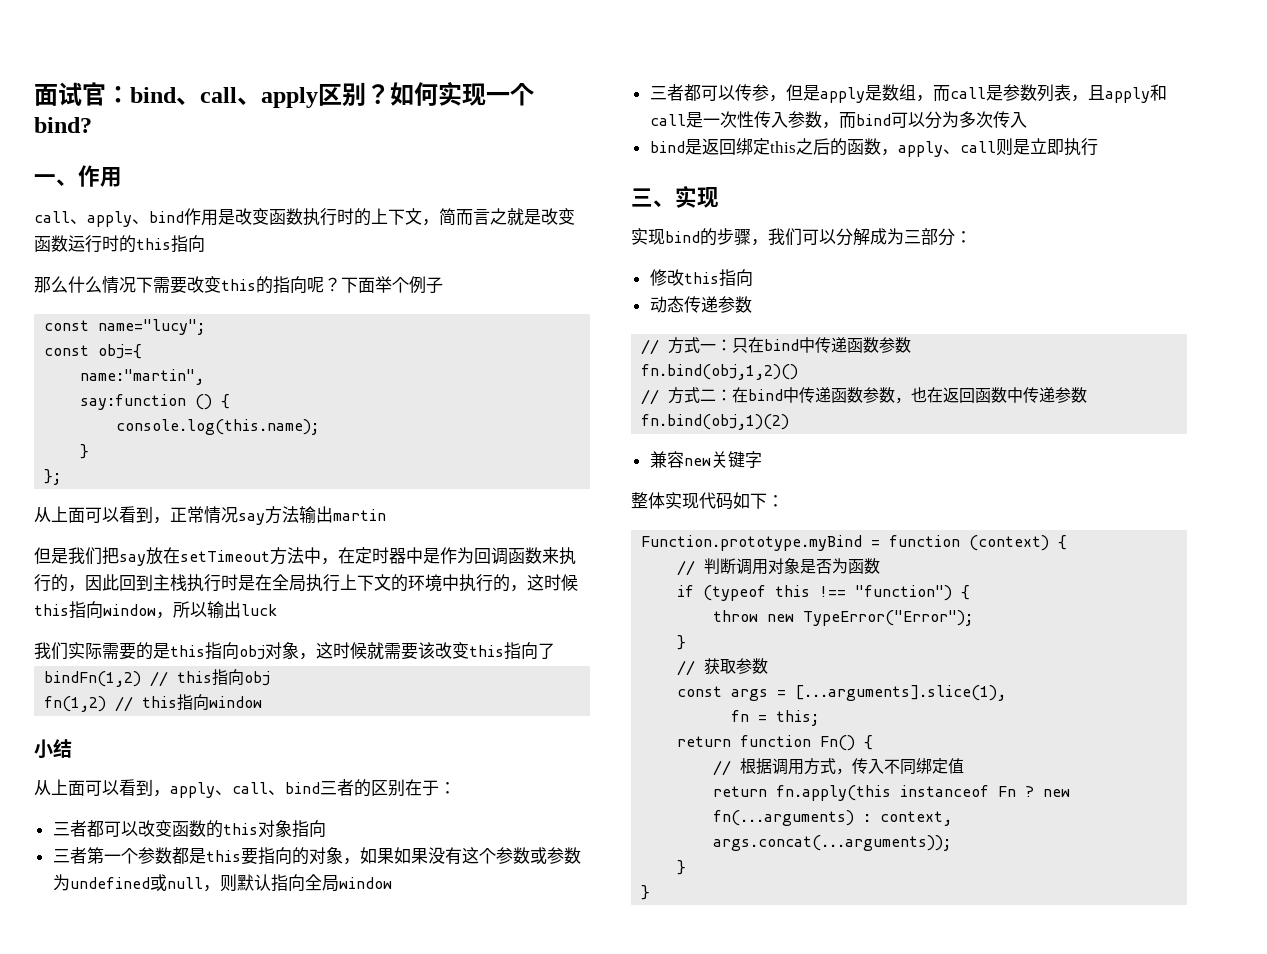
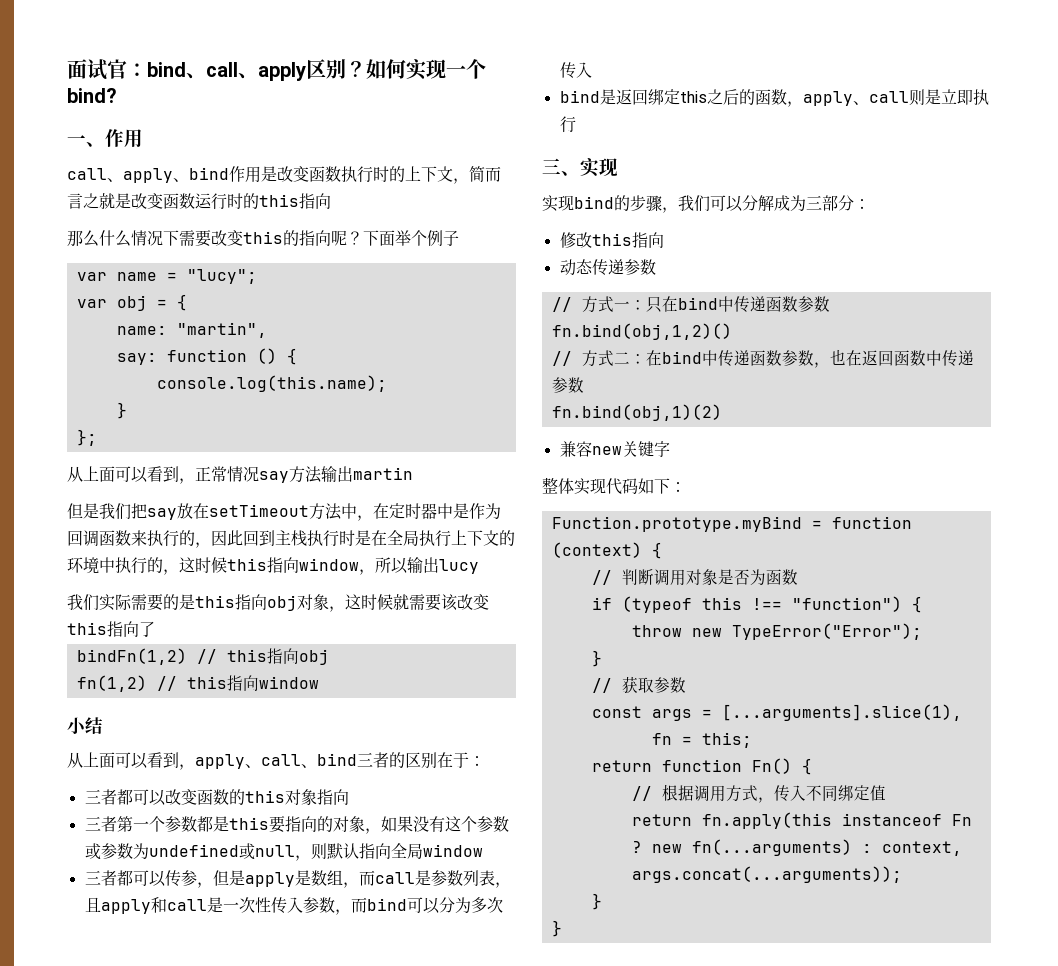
- const name="lucy";
- const obj={
- name:"martin",
- say:function () {
+ var name = "lucy";
+ var obj = {
+ name: "martin",
+ say: function () {
- 但是我们把say放在setTimeout方法中，在定时器中是作为回调函数来执行的，因此回到主栈执行时是在全局执行上下文的环境中执行的，这时候this指向window，所以输出luck
+ 但是我们把say放在setTimeout方法中，在定时器中是作为回调函数来执行的，因此回到主栈执行时是在全局执行上下文的环境中执行的，这时候this指向window，所以输出lucy
- 三者第一个参数都是this要指向的对象，如果如果没有这个参数或参数为undefined或null，则默认指向全局window
+ 三者第一个参数都是this要指向的对象，如果没有这个参数或参数为undefined或null，则默认指向全局window

